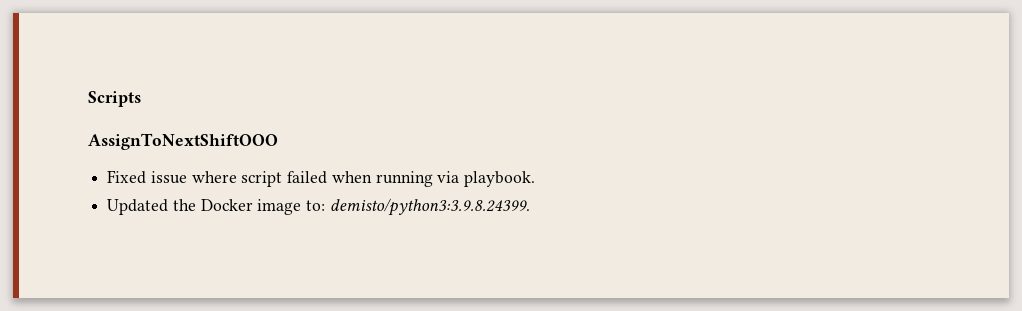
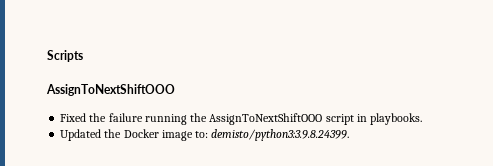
- Fixed issue where script failed when running via playbook.
+ Fixed the failure running the AssignToNextShiftOOO script in playbooks.

